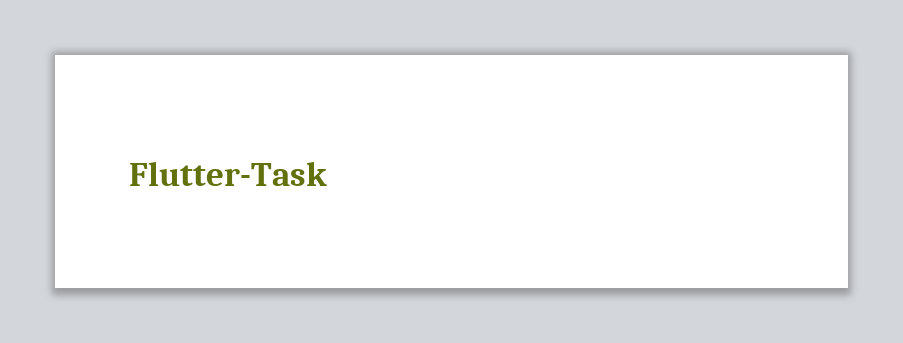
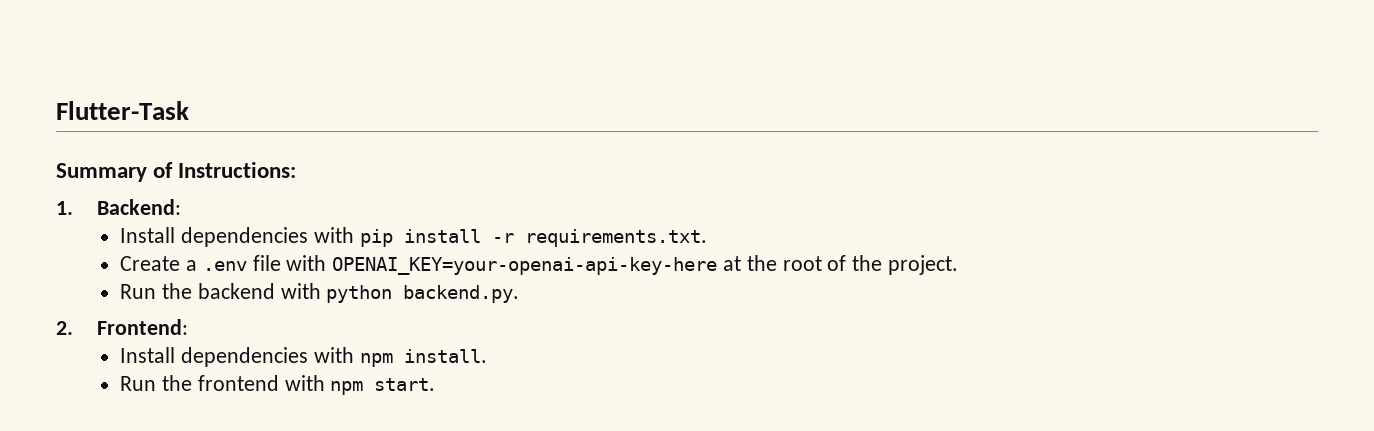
+ Summary of Instructions:
+ 1. Backend:
+ Install dependencies with pip install -r requirements.txt.
+ Create a .env file with OPENAI_KEY=your-openai-api-key-here at the root of the project.
+ Run the backend with python backend.py.
+ 2. Frontend:
+ Install dependencies with npm install.
+ Run the frontend with npm start.

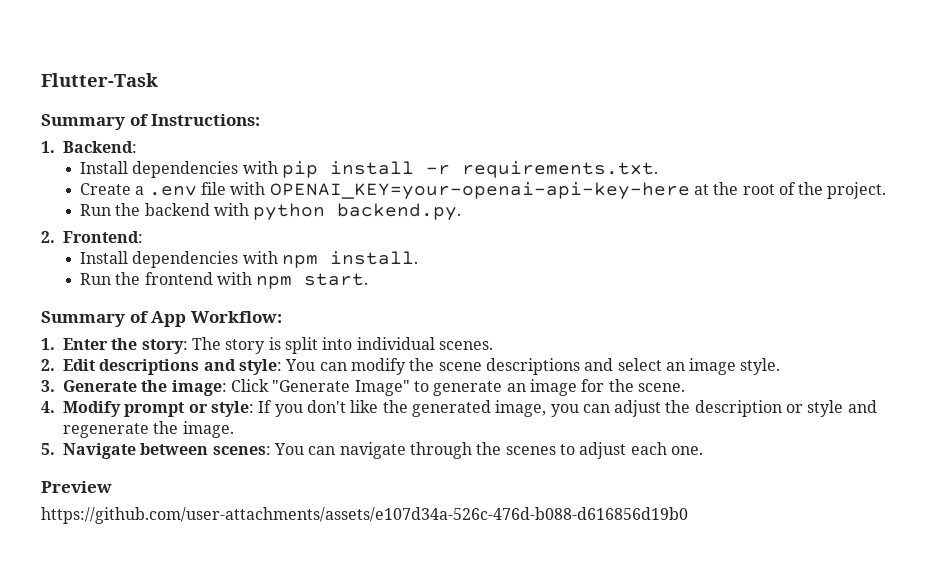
+ Summary of App Workflow:
+ 1. Enter the story: The story is split into individual scenes.
+ 2. Edit descriptions and style: You can modify the scene descriptions and select an image style.
+ 3. Generate the image: Click "Generate Image" to generate an image for the scene.
+ 4. Modify prompt or style: If you don't like the generated image, you can adjust the description or style and regenerate the image.
+ 5. Navigate between scenes: You can navigate through the scenes to adjust each one.
+ Preview
+ https://github.com/user-attachments/assets/e107d34a-526c-476d-b088-d616856d19b0

